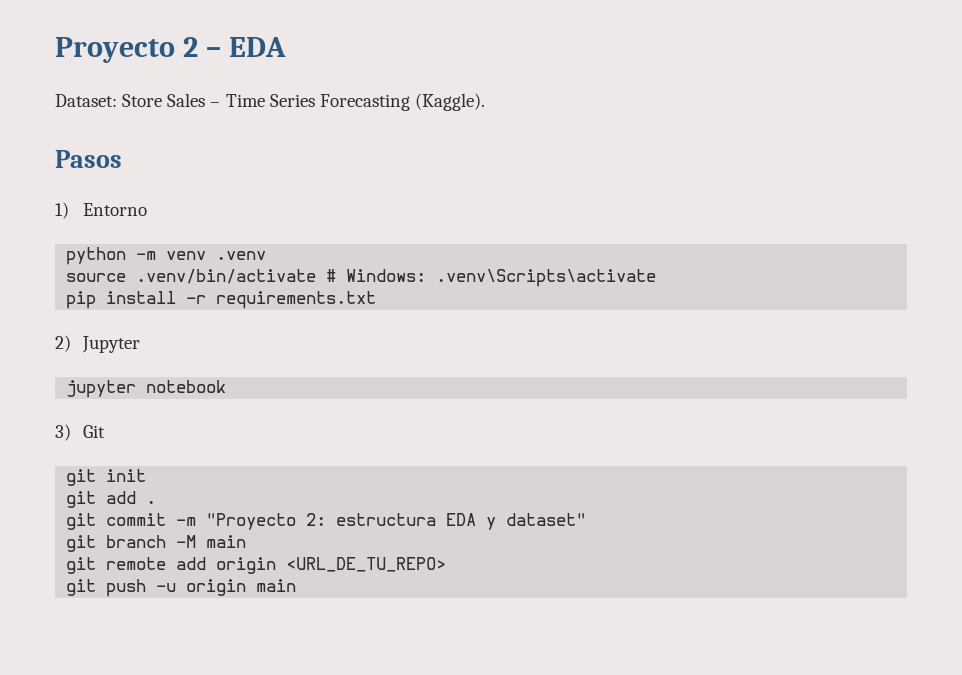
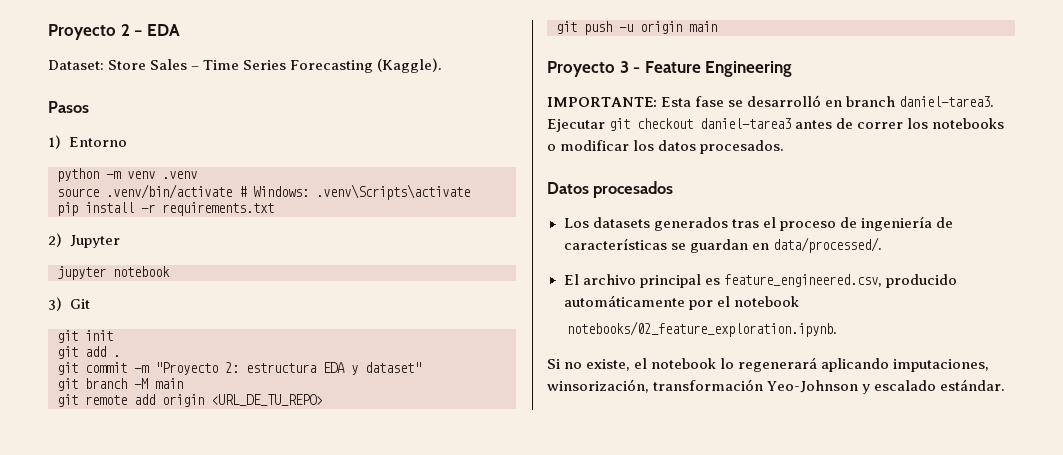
+ Proyecto 3 - Feature Engineering
+ IMPORTANTE: Esta fase se desarrolló en branch daniel-tarea3. Ejecutar git checkout daniel-tarea3 antes de correr los notebooks o modificar los datos procesados.
+ Datos procesados
+ Los datasets generados tras el proceso de ingeniería de características se guardan en data/processed/.
+ El archivo principal es feature_engineered.csv, producido automáticamente por el notebook
+ notebooks/02_feature_exploration.ipynb.
+ Si no existe, el notebook lo regenerará aplicando imputaciones, winsorización, transformación Yeo-Johnson y escalado estándar.

